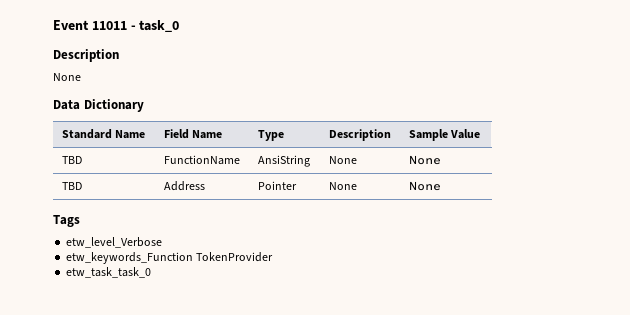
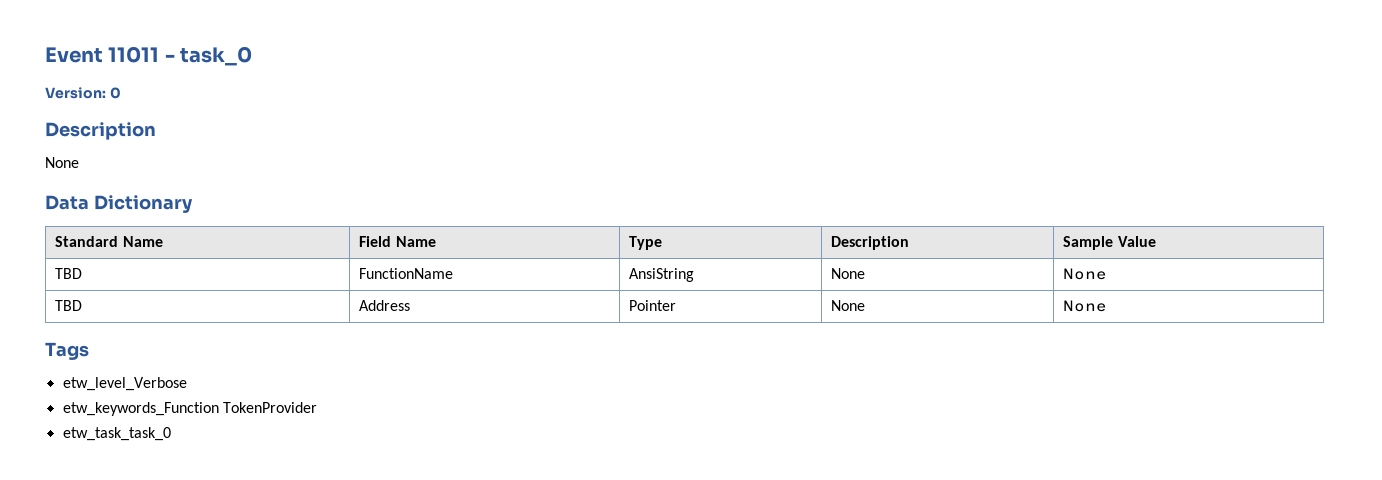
+ Version: 0

